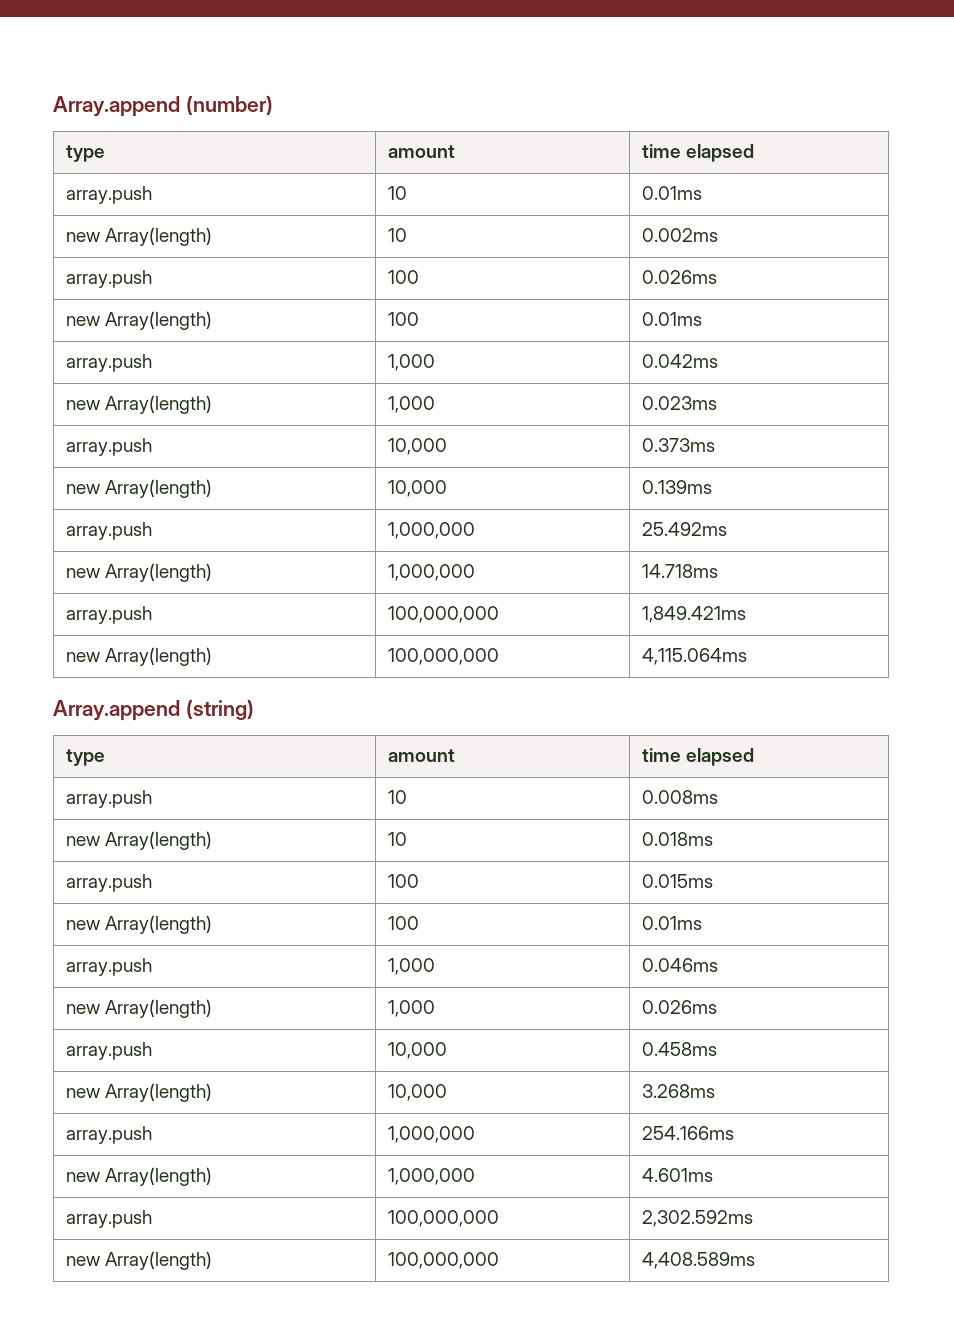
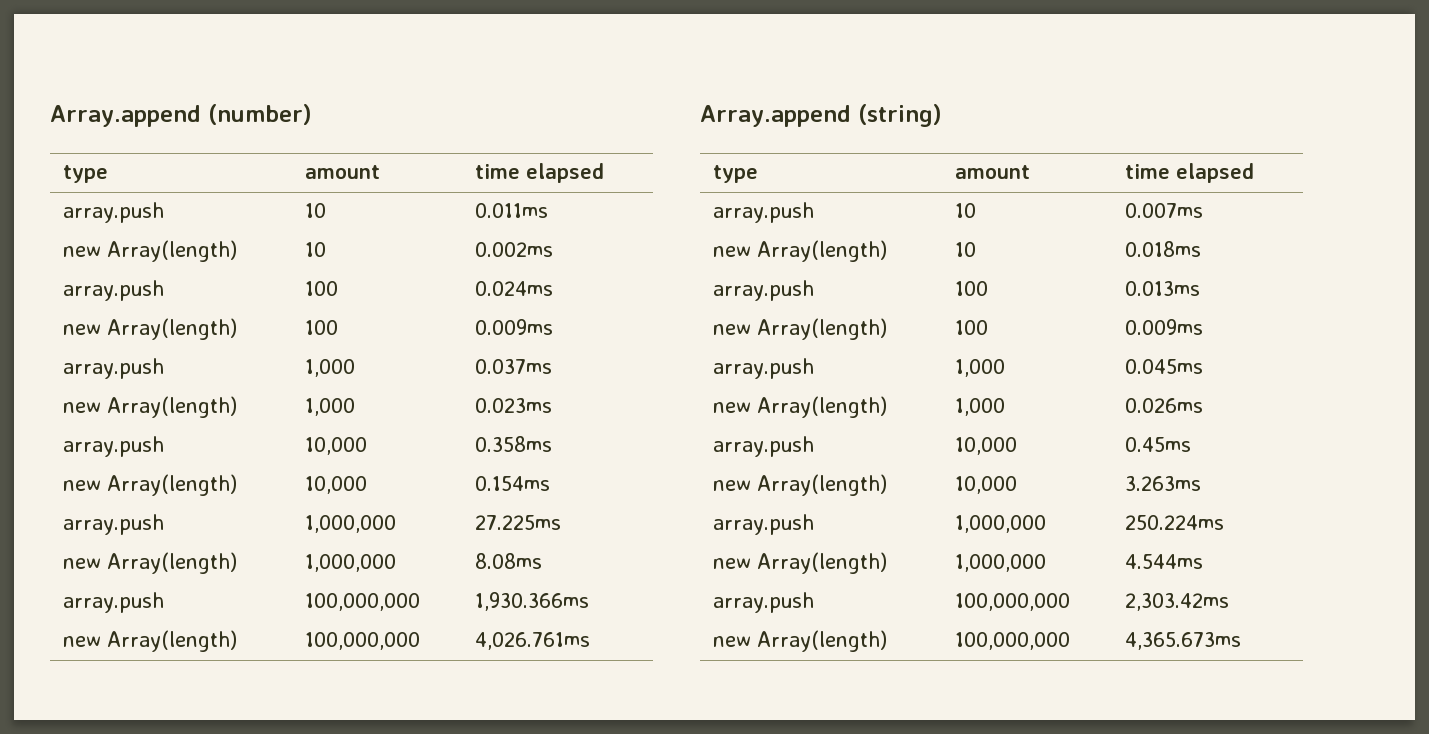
- array.push | 10 | 0.01ms
+ array.push | 10 | 0.011ms
- array.push | 100 | 0.026ms
- new Array(length) | 100 | 0.01ms
- array.push | 1,000 | 0.042ms
+ array.push | 100 | 0.024ms
+ new Array(length) | 100 | 0.009ms
+ array.push | 1,000 | 0.037ms
- array.push | 10,000 | 0.373ms
- new Array(length) | 10,000 | 0.139ms
- array.push | 1,000,000 | 25.492ms
- new Array(length) | 1,000,000 | 14.718ms
- array.push | 100,000,000 | 1,849.421ms
- new Array(length) | 100,000,000 | 4,115.064ms
+ array.push | 10,000 | 0.358ms
+ new Array(length) | 10,000 | 0.154ms
+ array.push | 1,000,000 | 27.225ms
+ new Array(length) | 1,000,000 | 8.08ms
+ array.push | 100,000,000 | 1,930.366ms
+ new Array(length) | 100,000,000 | 4,026.761ms
- array.push | 10 | 0.008ms
+ array.push | 10 | 0.007ms
- array.push | 100 | 0.015ms
- new Array(length) | 100 | 0.01ms
- array.push | 1,000 | 0.046ms
+ array.push | 100 | 0.013ms
+ new Array(length) | 100 | 0.009ms
+ array.push | 1,000 | 0.045ms
- array.push | 10,000 | 0.458ms
- new Array(length) | 10,000 | 3.268ms
- array.push | 1,000,000 | 254.166ms
- new Array(length) | 1,000,000 | 4.601ms
- array.push | 100,000,000 | 2,302.592ms
- new Array(length) | 100,000,000 | 4,408.589ms
+ array.push | 10,000 | 0.45ms
+ new Array(length) | 10,000 | 3.263ms
+ array.push | 1,000,000 | 250.224ms
+ new Array(length) | 1,000,000 | 4.544ms
+ array.push | 100,000,000 | 2,303.42ms
+ new Array(length) | 100,000,000 | 4,365.673ms

